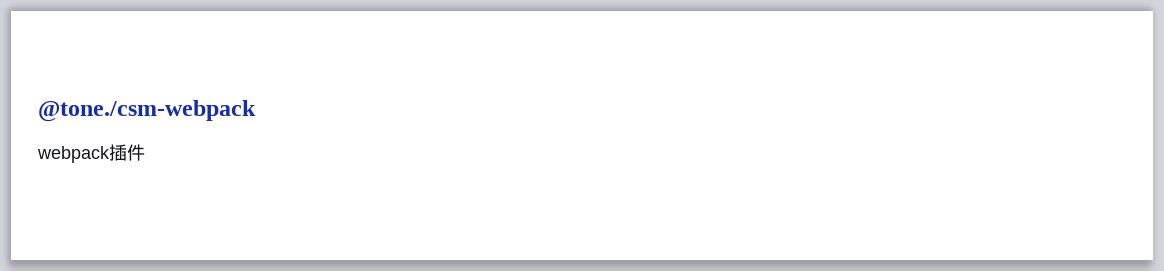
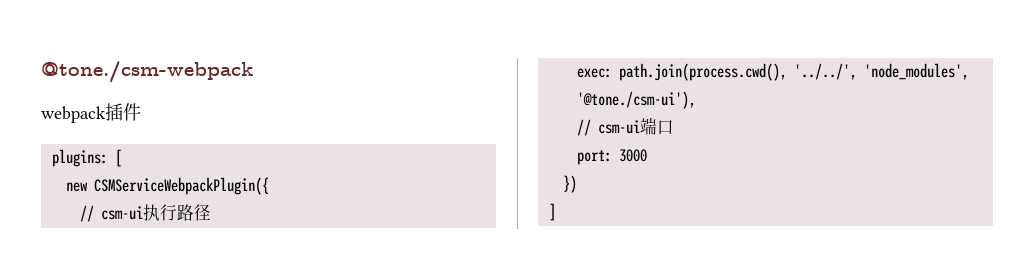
+ plugins: [
+ new CSMServiceWebpackPlugin({
+ // csm-ui执行路径
+ exec: path.join(process.cwd(), '../../', 'node_modules', '@tone./csm-ui'),
+ // csm-ui端口
+ port: 3000
+ })
+ ]

